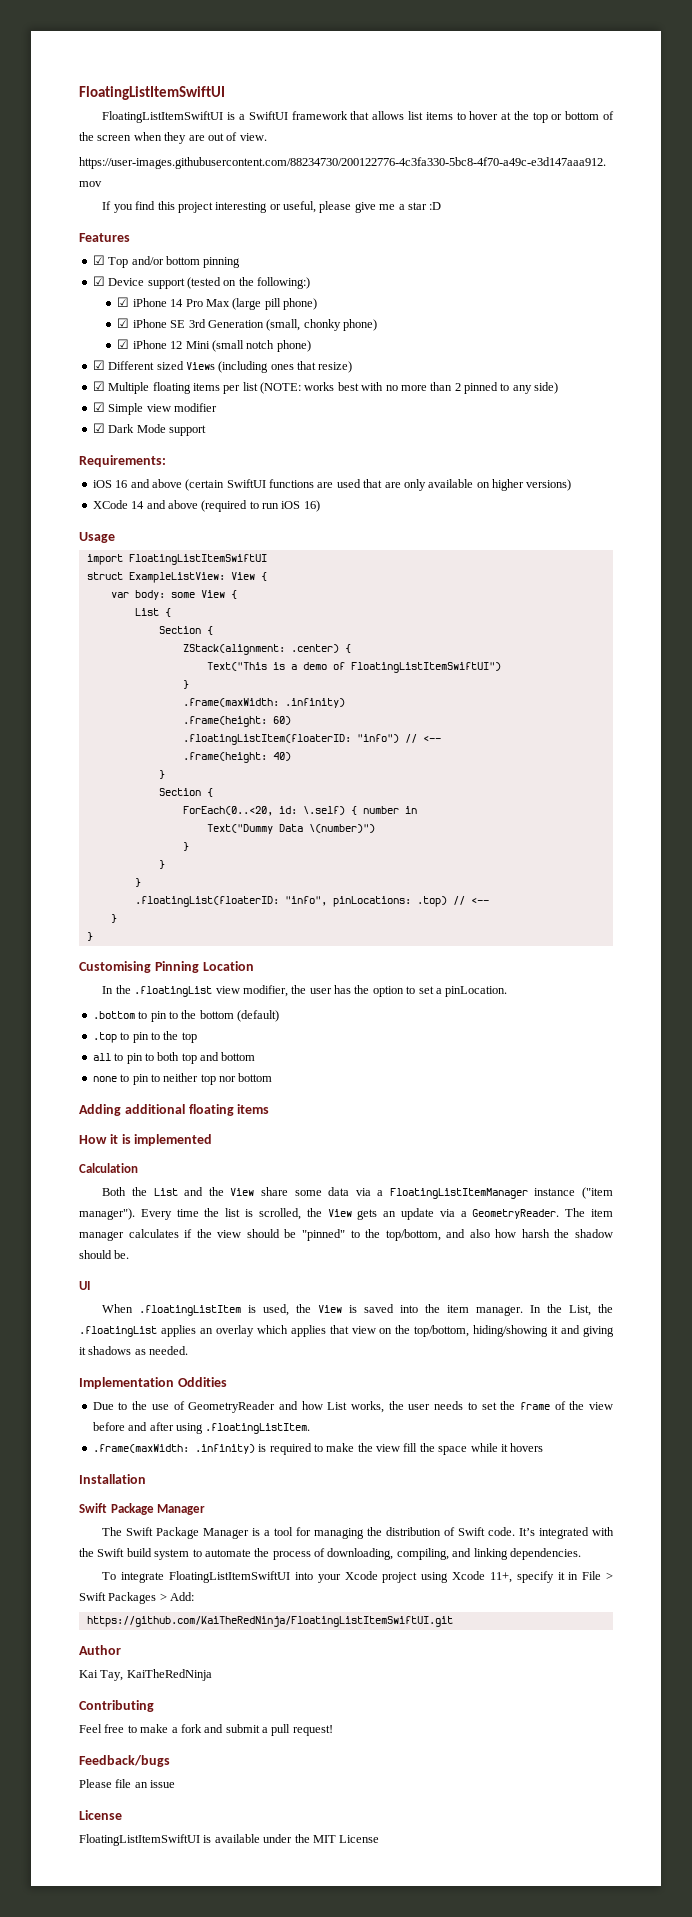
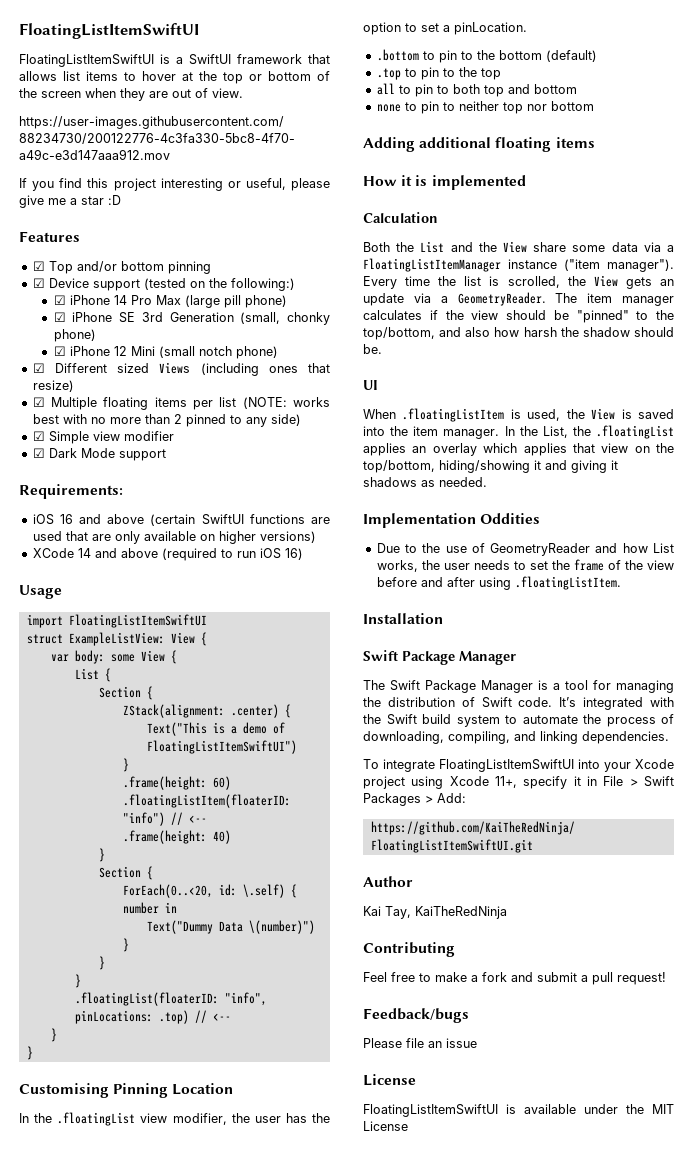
  Text("This is a demo of FloatingListItemSwiftUI")
  }
- .frame(maxWidth: .infinity)
- .frame(maxWidth: .infinity) is required to make the view fill the space while it hovers

